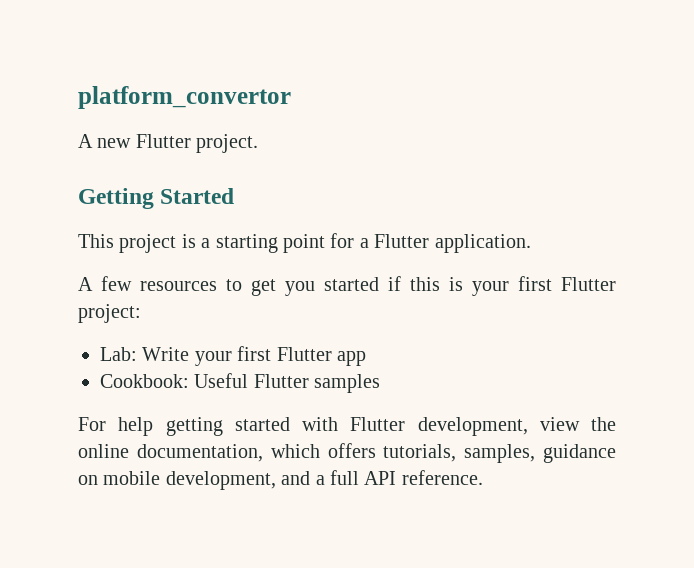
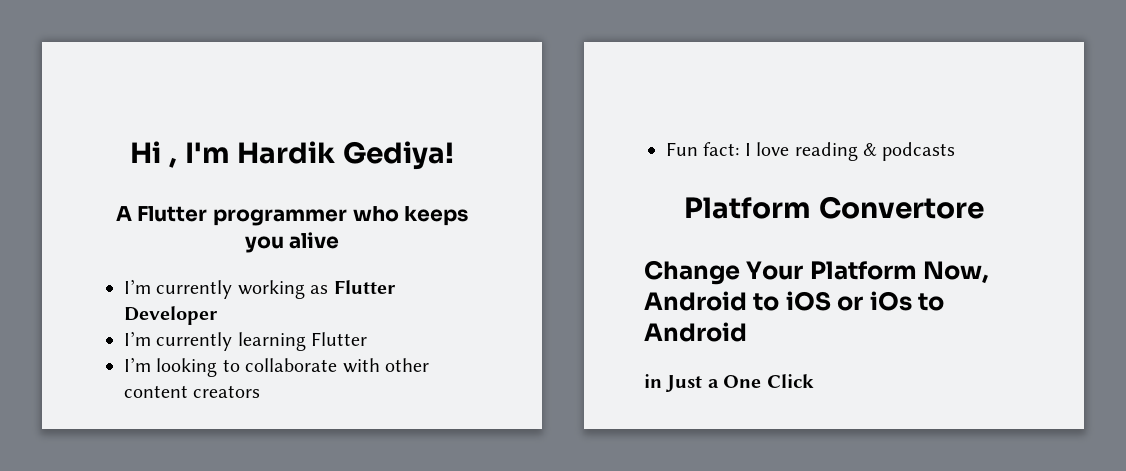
- platform_convertor
- A new Flutter project.
- Getting Started
- This project is a starting point for a Flutter application.
- A few resources to get you started if this is your first Flutter project:
- Lab: Write your first Flutter app
- Cookbook: Useful Flutter samples
- For help getting started with Flutter development, view the online documentation, which offers tutorials, samples, guidance on mobile development, and a full API reference.
+ Hi , I'm Hardik Gediya!
+ A Flutter programmer who keeps you alive
+ I’m currently working as Flutter Developer
+ I’m currently learning Flutter
+ I’m looking to collaborate with other content creators
+ Fun fact: I love reading & podcasts
+ Platform Convertore
+ Change Your Platform Now, Android to iOS or iOs to Android
+ in Just a One Click

